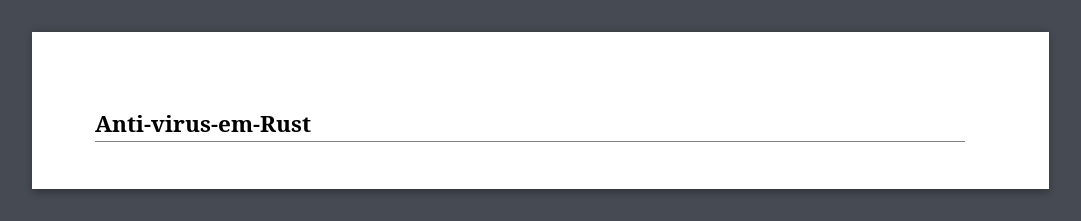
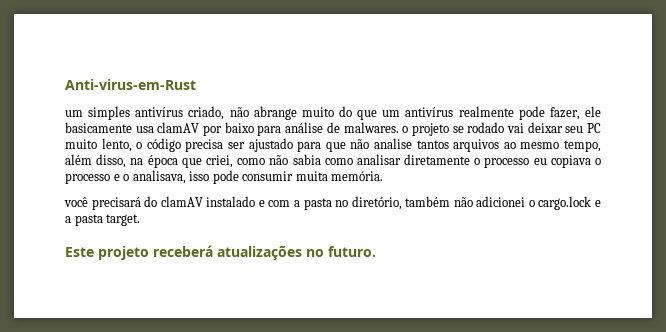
+ um simples antivírus criado, não abrange muito do que um antivírus realmente pode fazer, ele basicamente usa clamAV por baixo para análise de malwares. o projeto se rodado vai deixar seu PC muito lento, o código precisa ser ajustado para que não analise tantos arquivos ao mesmo tempo, além disso, na época que criei, como não sabia como analisar diretamente o processo eu copiava o processo e o analisava, isso pode consumir muita memória.
+ você precisará do clamAV instalado e com a pasta no diretório, também não adicionei o cargo.lock e a pasta target.
+ Este projeto receberá atualizações no futuro.

